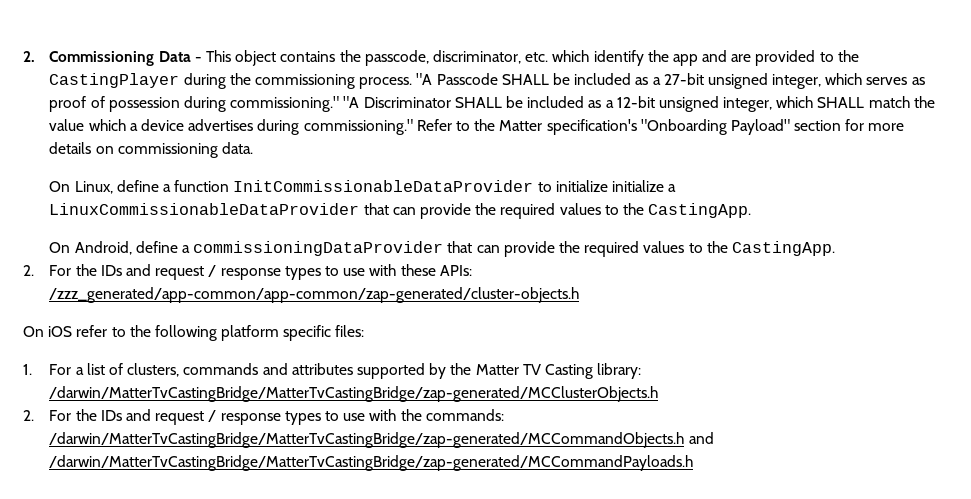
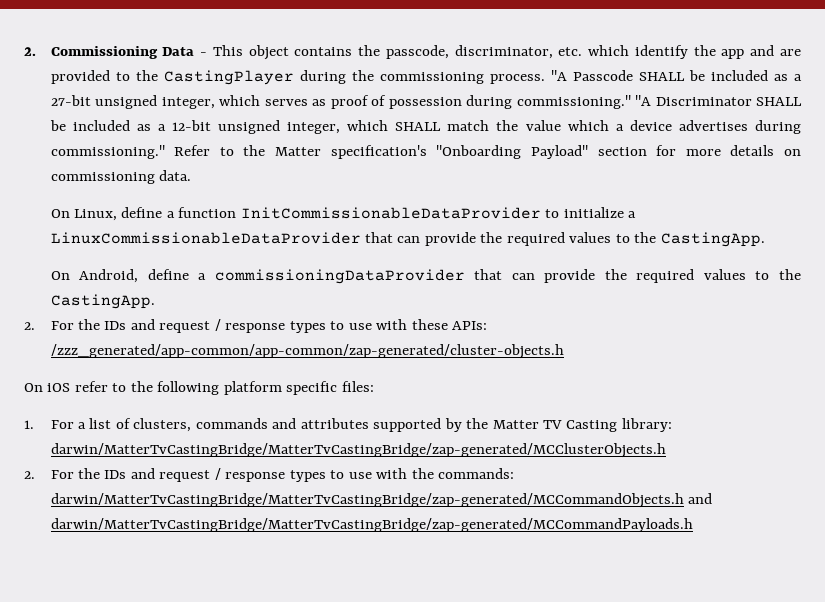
- On Linux, define a function InitCommissionableDataProvider to initialize initialize a LinuxCommissionableDataProvider that can provide the required values to the CastingApp.
+ On Linux, define a function InitCommissionableDataProvider to initialize a LinuxCommissionableDataProvider that can provide the required values to the CastingApp.
- 1. For a list of clusters, commands and attributes supported by the Matter TV Casting library: /darwin/MatterTvCastingBridge/MatterTvCastingBridge/zap-generated/MCClusterObjects.h
+ 1. For a list of clusters, commands and attributes supported by the Matter TV Casting library: darwin/MatterTvCastingBridge/MatterTvCastingBridge/zap-generated/MCClusterObjects.h
- 2. For the IDs and request / response types to use with the commands: /darwin/MatterTvCastingBridge/MatterTvCastingBridge/zap-generated/MCCommandObjects.h and /darwin/MatterTvCastingBridge/MatterTvCastingBridge/zap-generated/MCCommandPayloads.h
+ 2. For the IDs and request / response types to use with the commands: darwin/MatterTvCastingBridge/MatterTvCastingBridge/zap-generated/MCCommandObjects.h and darwin/MatterTvCastingBridge/MatterTvCastingBridge/zap-generated/MCCommandPayloads.h

